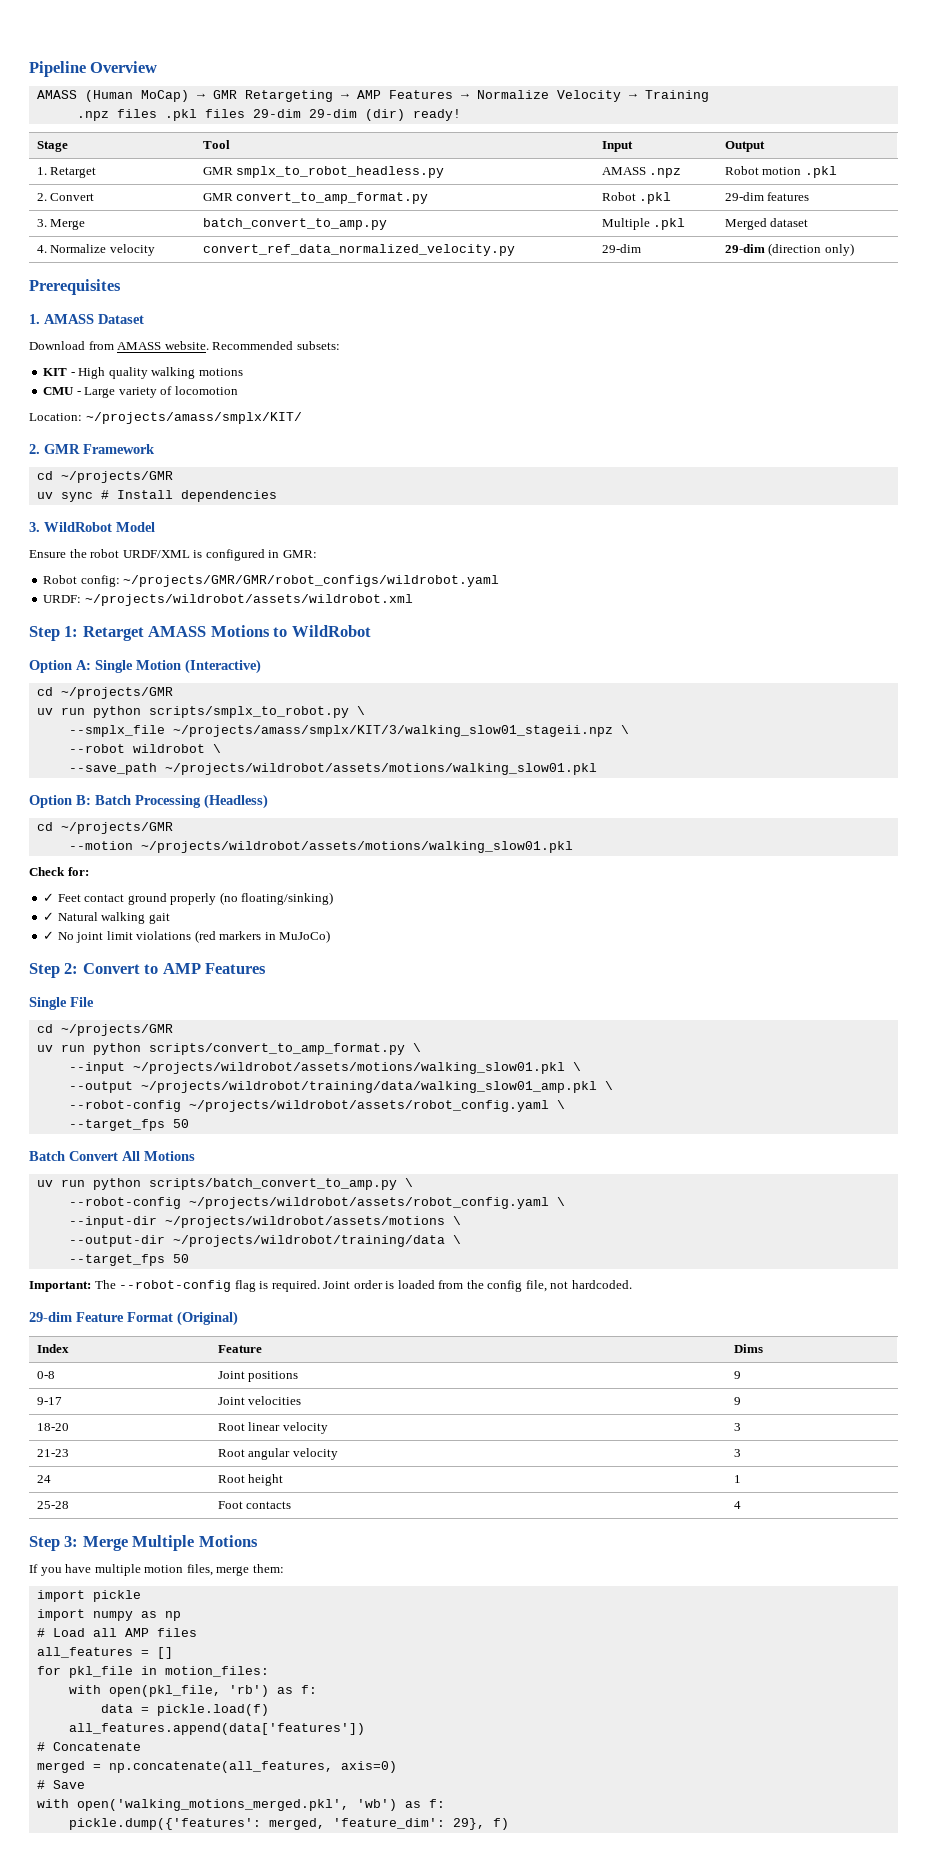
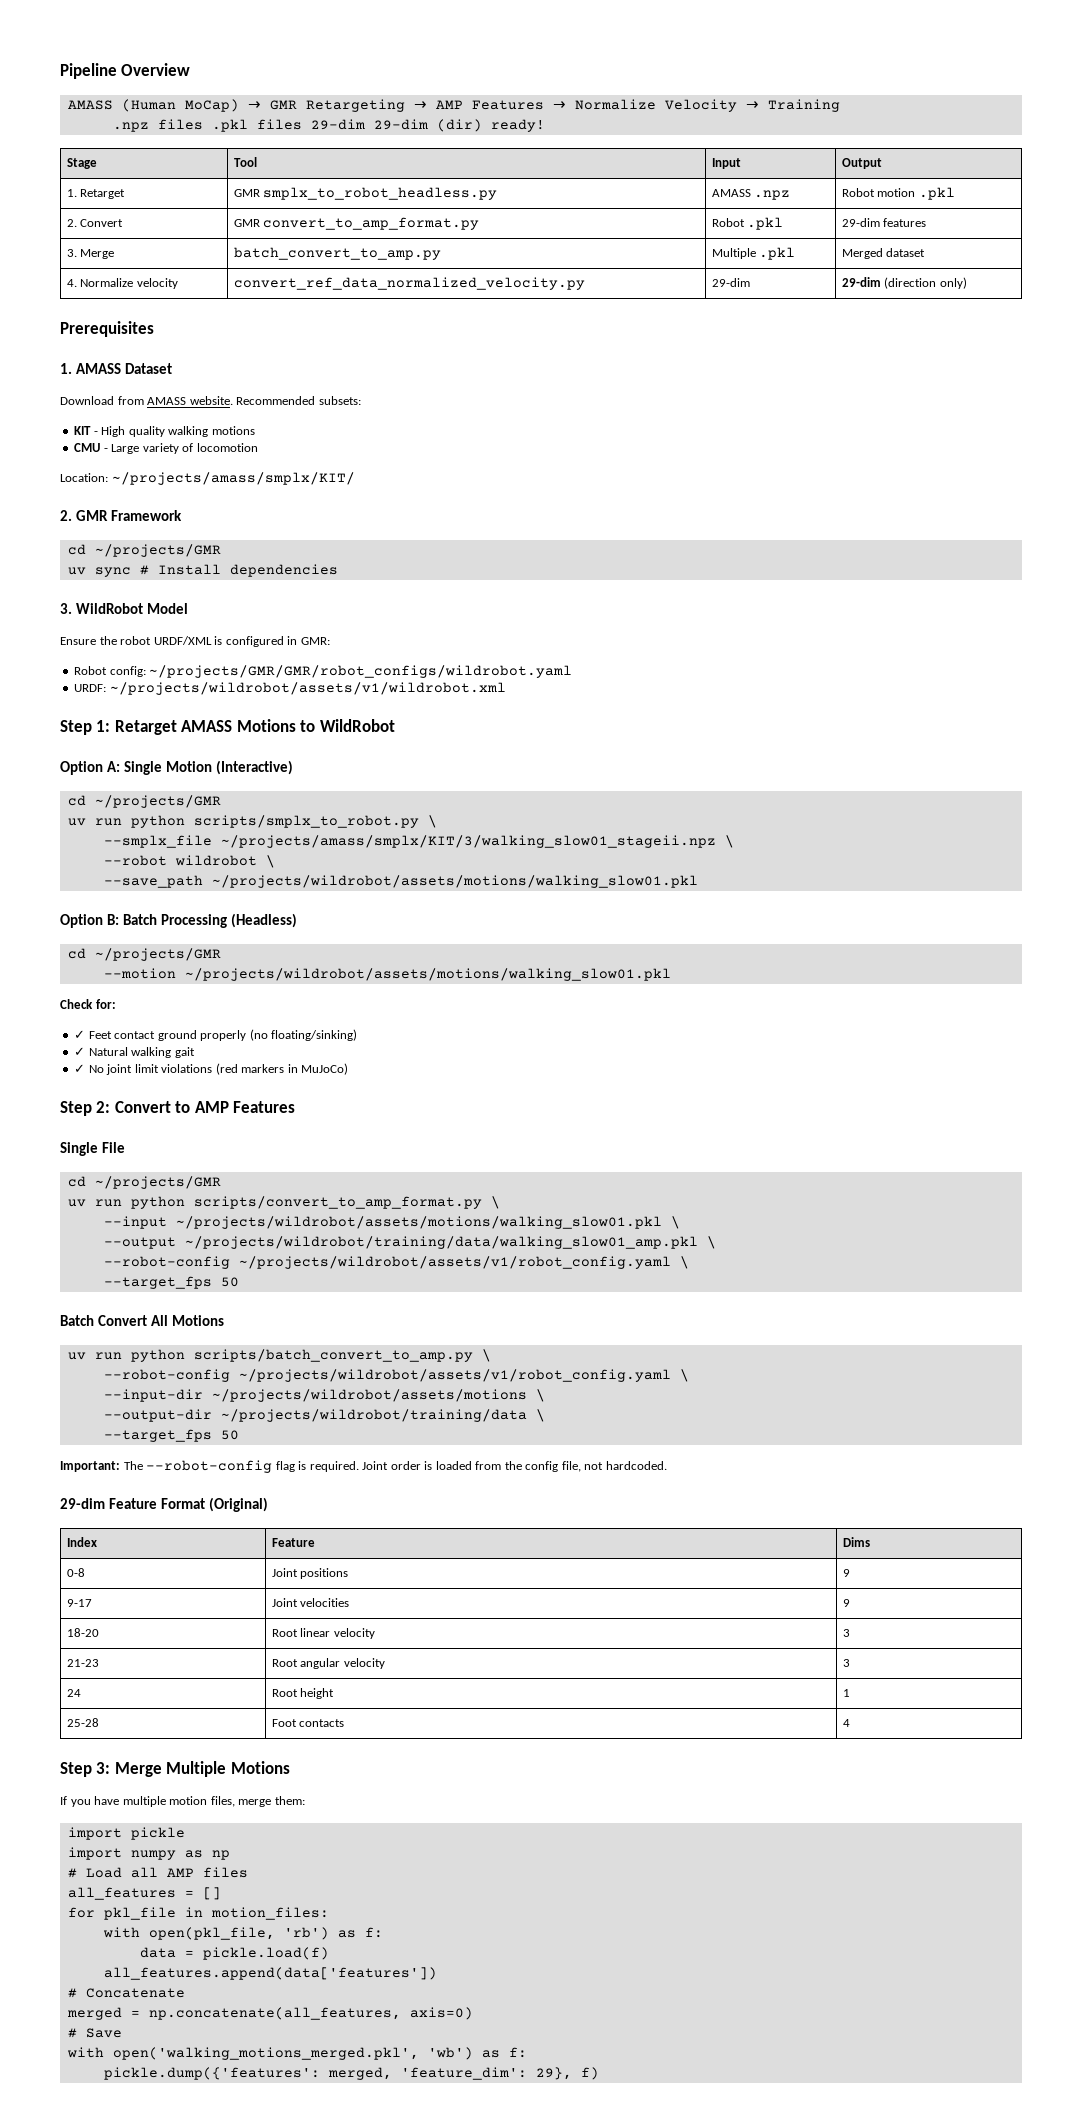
- URDF: ~/projects/wildrobot/assets/wildrobot.xml
+ URDF: ~/projects/wildrobot/assets/v1/wildrobot.xml
  --output ~/projects/wildrobot/training/data/walking_slow01_amp.pkl \
- --robot-config ~/projects/wildrobot/assets/robot_config.yaml \
+ --robot-config ~/projects/wildrobot/assets/v1/robot_config.yaml \
  uv run python scripts/batch_convert_to_amp.py \
- --robot-config ~/projects/wildrobot/assets/robot_config.yaml \
+ --robot-config ~/projects/wildrobot/assets/v1/robot_config.yaml \

